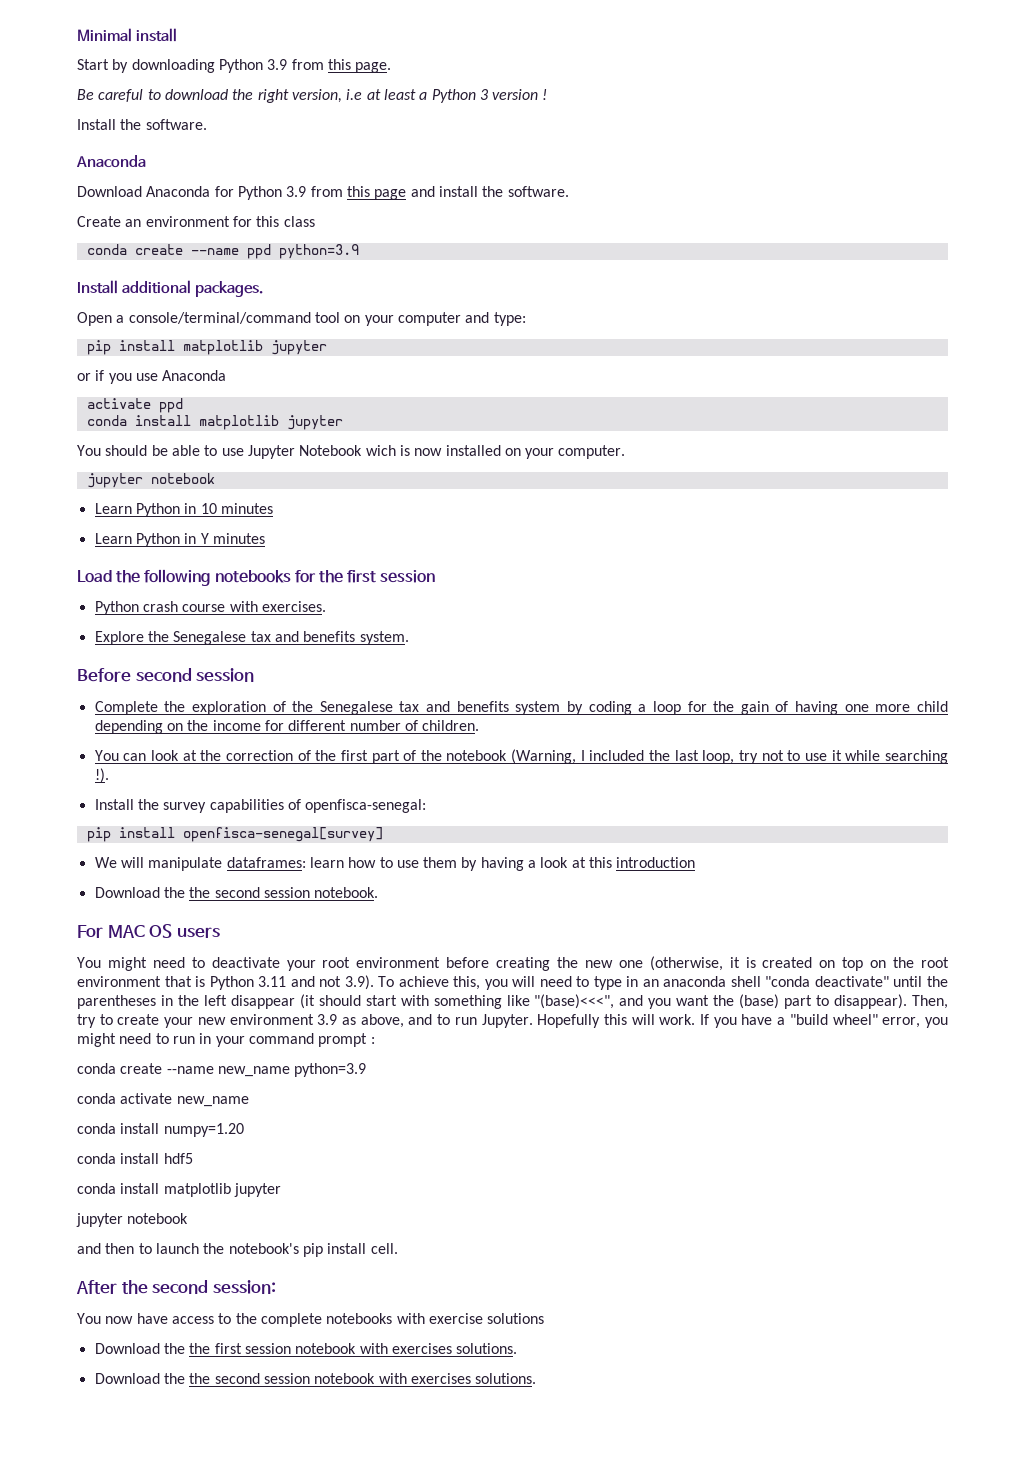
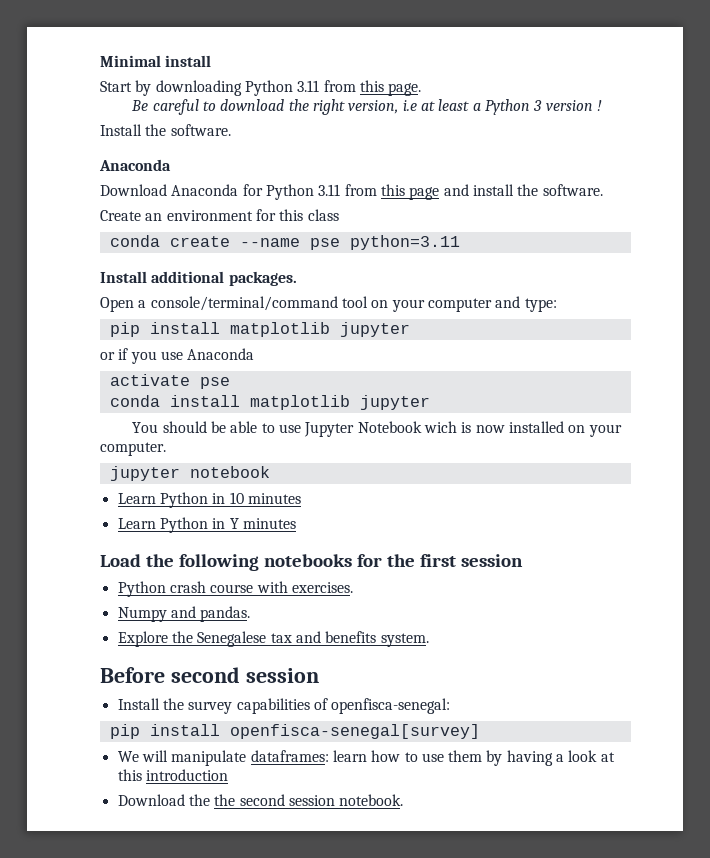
- Start by downloading Python 3.9 from this page.
+ Start by downloading Python 3.11 from this page.
- Download Anaconda for Python 3.9 from this page and install the software.
+ Download Anaconda for Python 3.11 from this page and install the software.
- conda create --name ppd python=3.9
+ conda create --name pse python=3.11
- activate ppd
+ activate pse
+ Numpy and pandas.
- Complete the exploration of the Senegalese tax and benefits system by coding a loop for the gain of having one more child depending on the income for different number of children.
- You can look at the correction of the first part of the notebook (Warning, I included the last loop, try not to use it while searching !).
- For MAC OS users
- You might need to deactivate your root environment before creating the new one (otherwise, it is created on top on the root environment that is Python 3.11 and not 3.9). To achieve this, you will need to type in an anaconda shell "conda deactivate" until the parentheses in the left disappear (it should start with something like "(base)<<<", and you want the (base) part to disappear). Then, try to create your new environment 3.9 as above, and to run Jupyter. Hopefully this will work. If you have a "build wheel" error, you might need to run in your command prompt :
- conda create --name new_name python=3.9
- conda activate new_name
- conda install numpy=1.20
- conda install hdf5
- conda install matplotlib jupyter
- jupyter notebook
- and then to launch the notebook's pip install cell.
- After the second session:
- You now have access to the complete notebooks with exercise solutions
- Download the the first session notebook with exercises solutions.
- Download the the second session notebook with exercises solutions.

